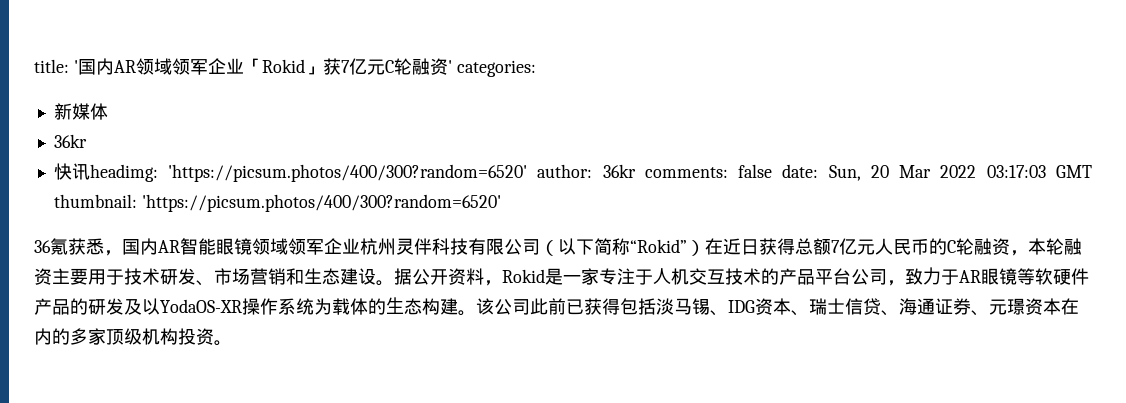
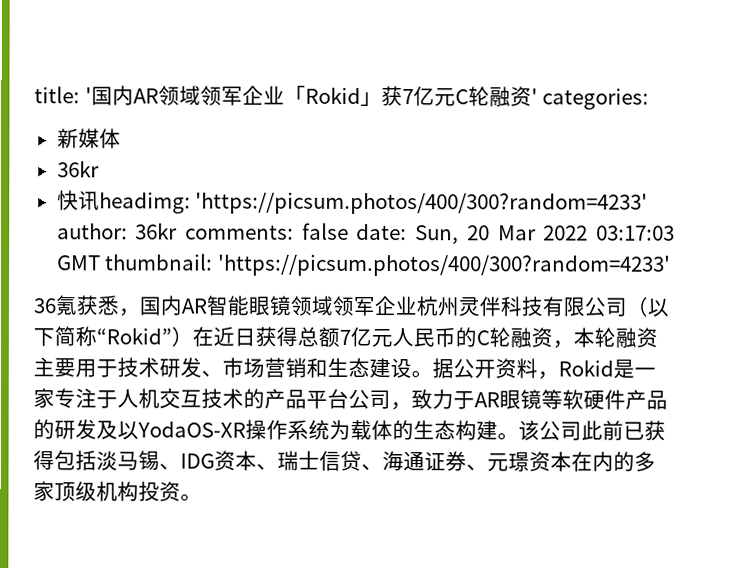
- 快讯headimg: 'https://picsum.photos/400/300?random=6520' author: 36kr comments: false date: Sun, 20 Mar 2022 03:17:03 GMT thumbnail: 'https://picsum.photos/400/300?random=6520'
+ 快讯headimg: 'https://picsum.photos/400/300?random=4233' author: 36kr comments: false date: Sun, 20 Mar 2022 03:17:03 GMT thumbnail: 'https://picsum.photos/400/300?random=4233'

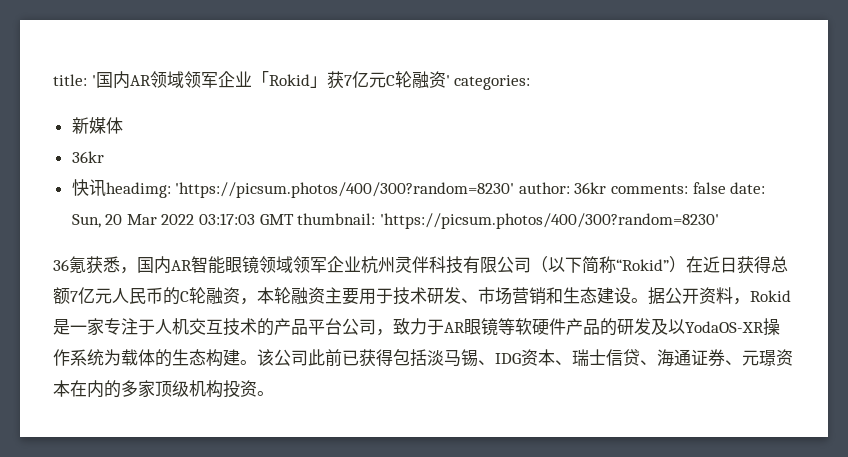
- 快讯headimg: 'https://picsum.photos/400/300?random=4233' author: 36kr comments: false date: Sun, 20 Mar 2022 03:17:03 GMT thumbnail: 'https://picsum.photos/400/300?random=4233'
+ 快讯headimg: 'https://picsum.photos/400/300?random=8230' author: 36kr comments: false date: Sun, 20 Mar 2022 03:17:03 GMT thumbnail: 'https://picsum.photos/400/300?random=8230'

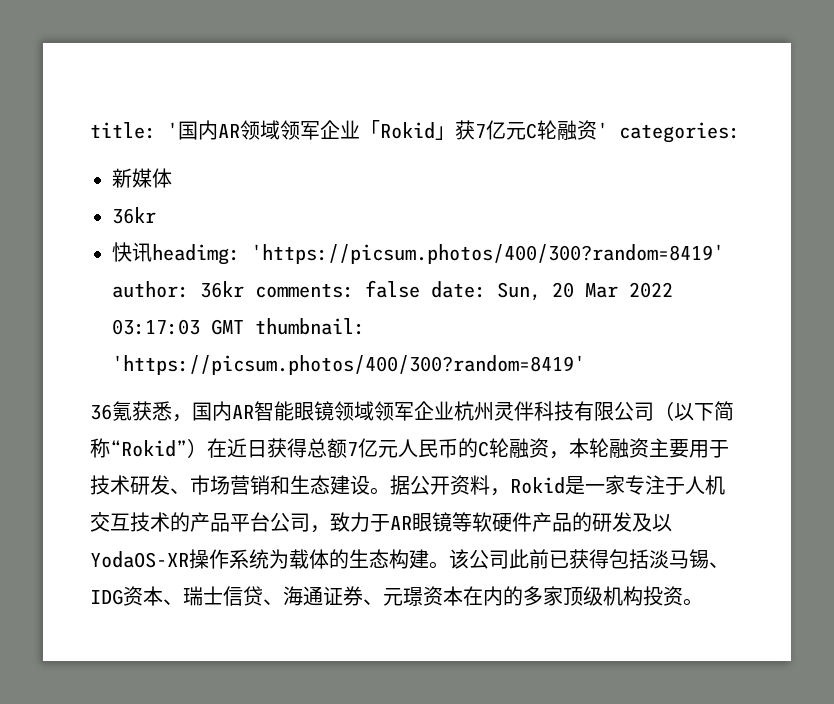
- 快讯headimg: 'https://picsum.photos/400/300?random=8230' author: 36kr comments: false date: Sun, 20 Mar 2022 03:17:03 GMT thumbnail: 'https://picsum.photos/400/300?random=8230'
+ 快讯headimg: 'https://picsum.photos/400/300?random=8419' author: 36kr comments: false date: Sun, 20 Mar 2022 03:17:03 GMT thumbnail: 'https://picsum.photos/400/300?random=8419'

